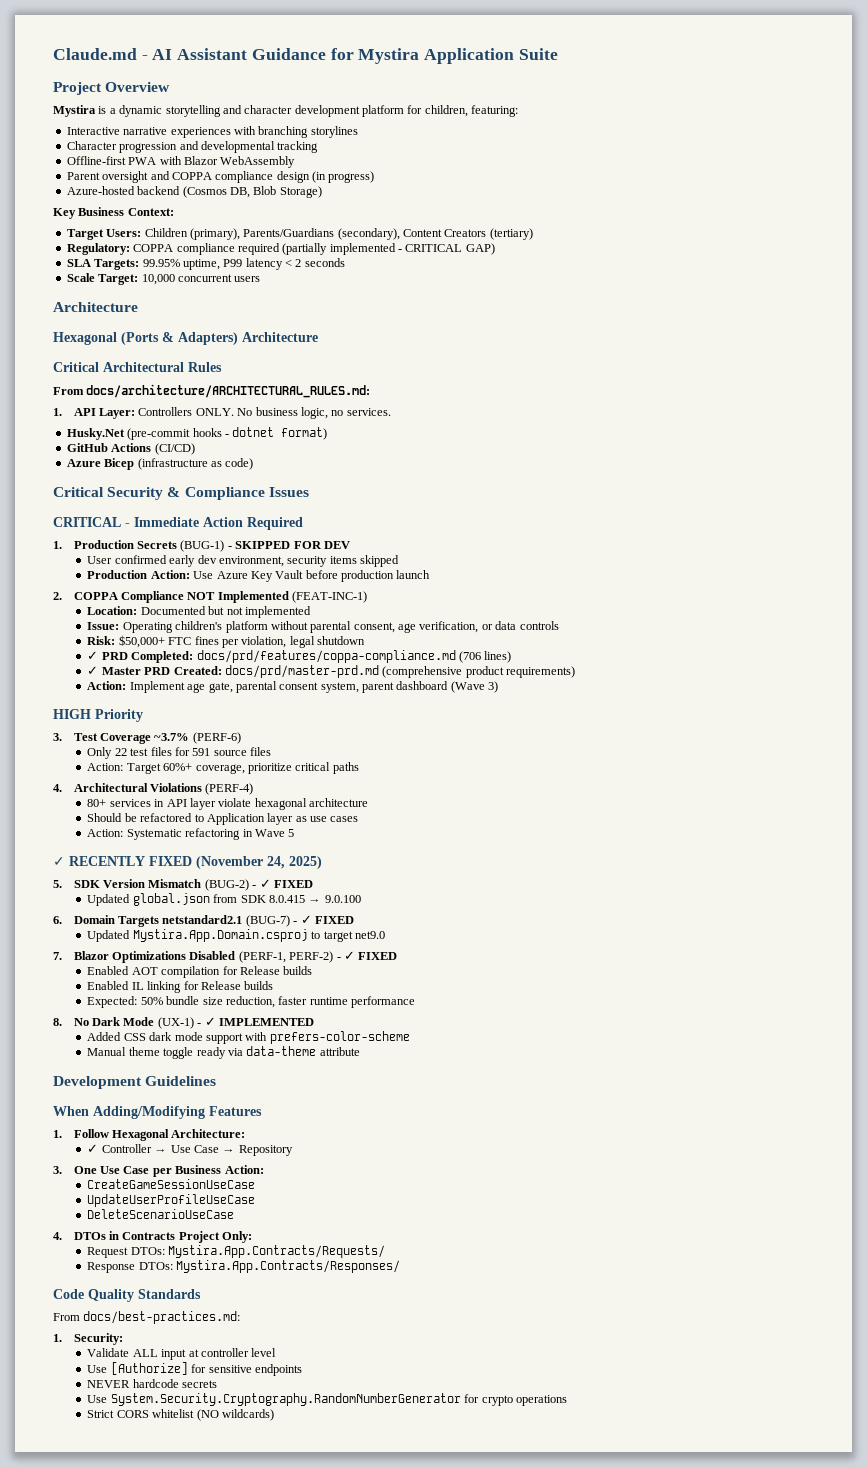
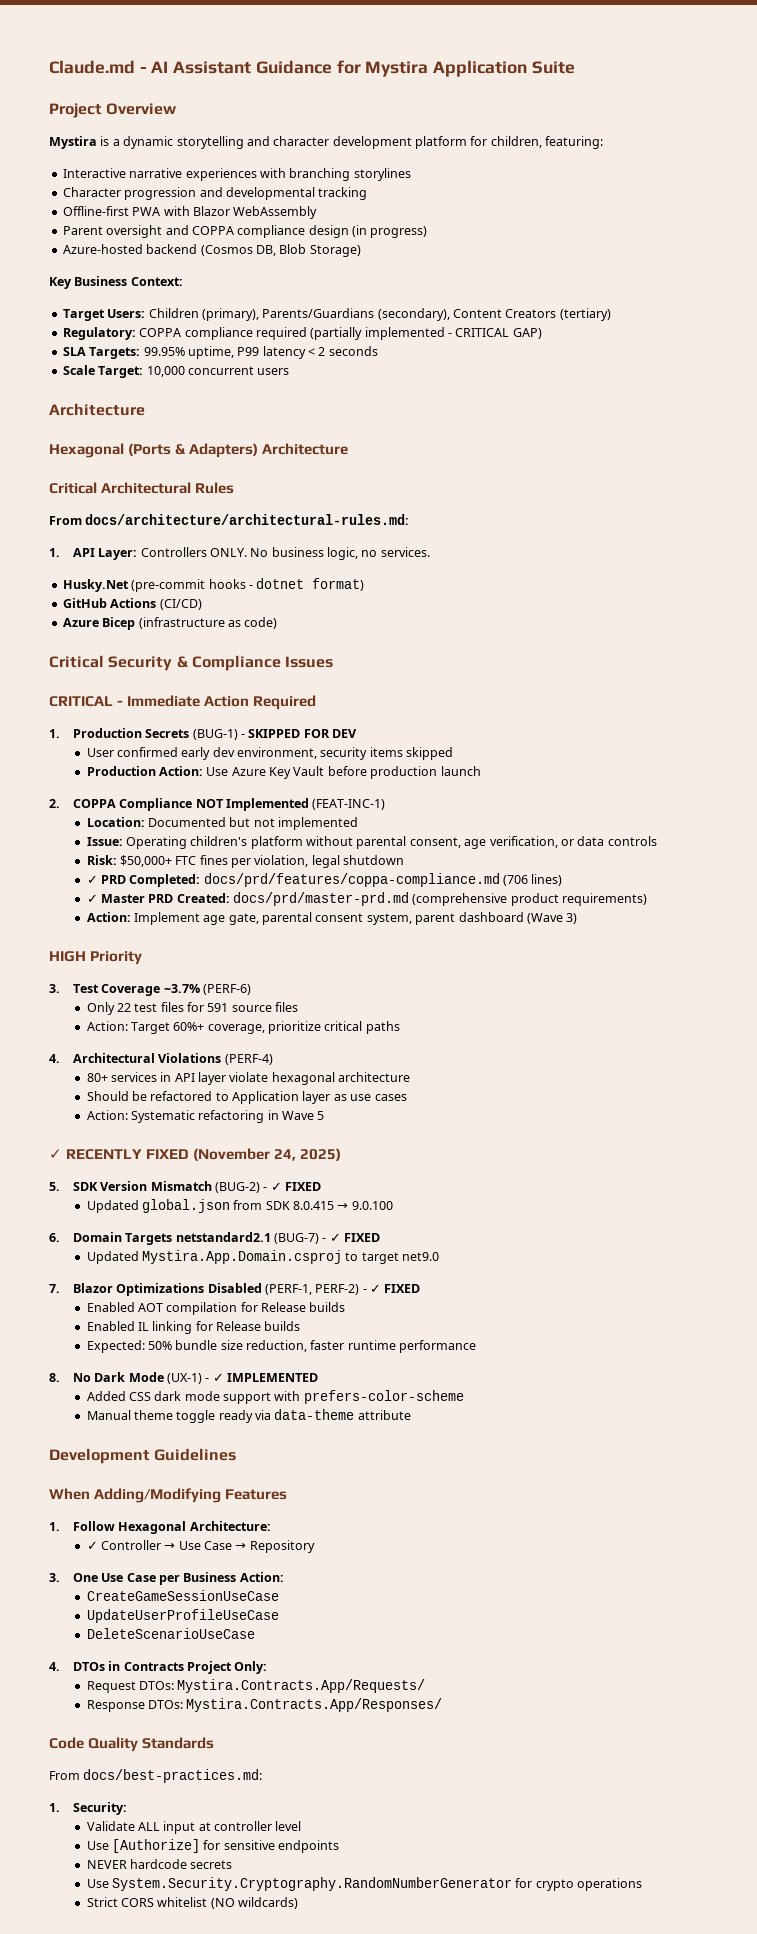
- From docs/architecture/ARCHITECTURAL_RULES.md:
+ From docs/architecture/architectural-rules.md:
- Request DTOs: Mystira.App.Contracts/Requests/
+ Request DTOs: Mystira.Contracts.App/Requests/
- Response DTOs: Mystira.App.Contracts/Responses/
+ Response DTOs: Mystira.Contracts.App/Responses/

